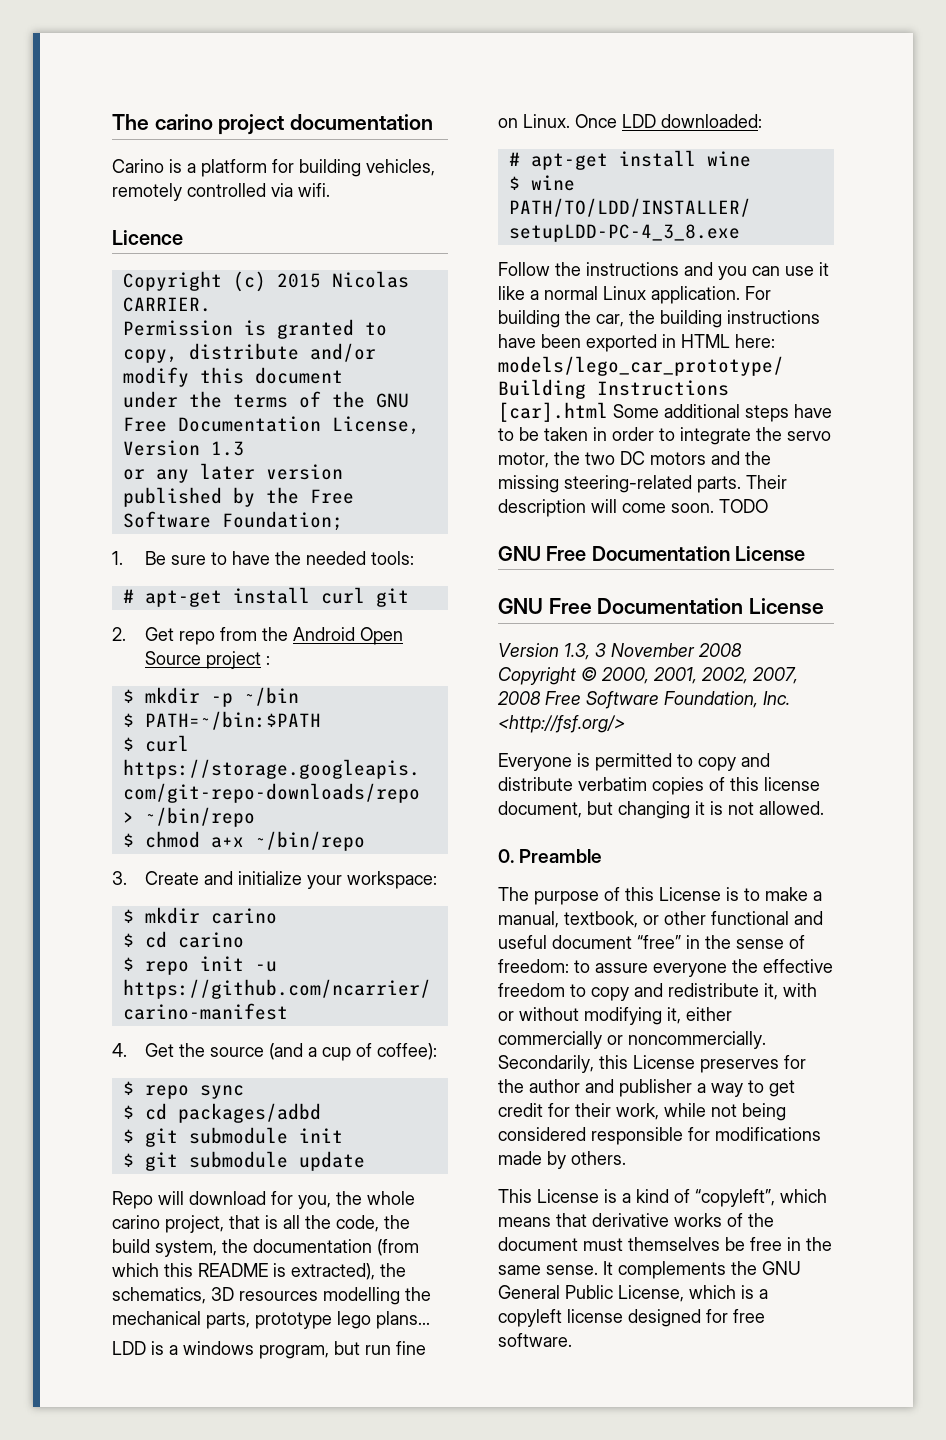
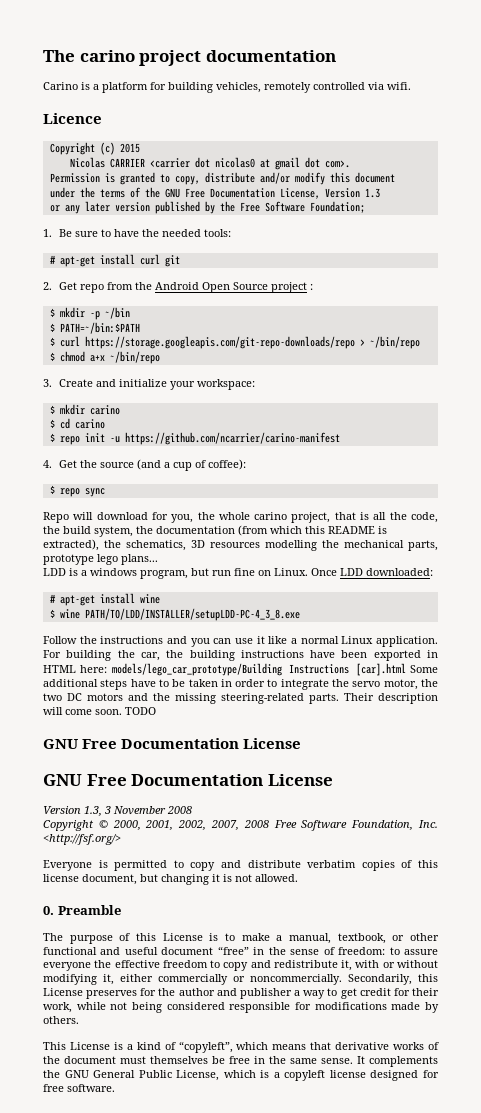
- Copyright (c) 2015 Nicolas CARRIER.
+ Copyright (c) 2015
+ Nicolas CARRIER <carrier dot nicolas0 at gmail dot com>.
- $ cd packages/adbd
- $ git submodule init
- $ git submodule update

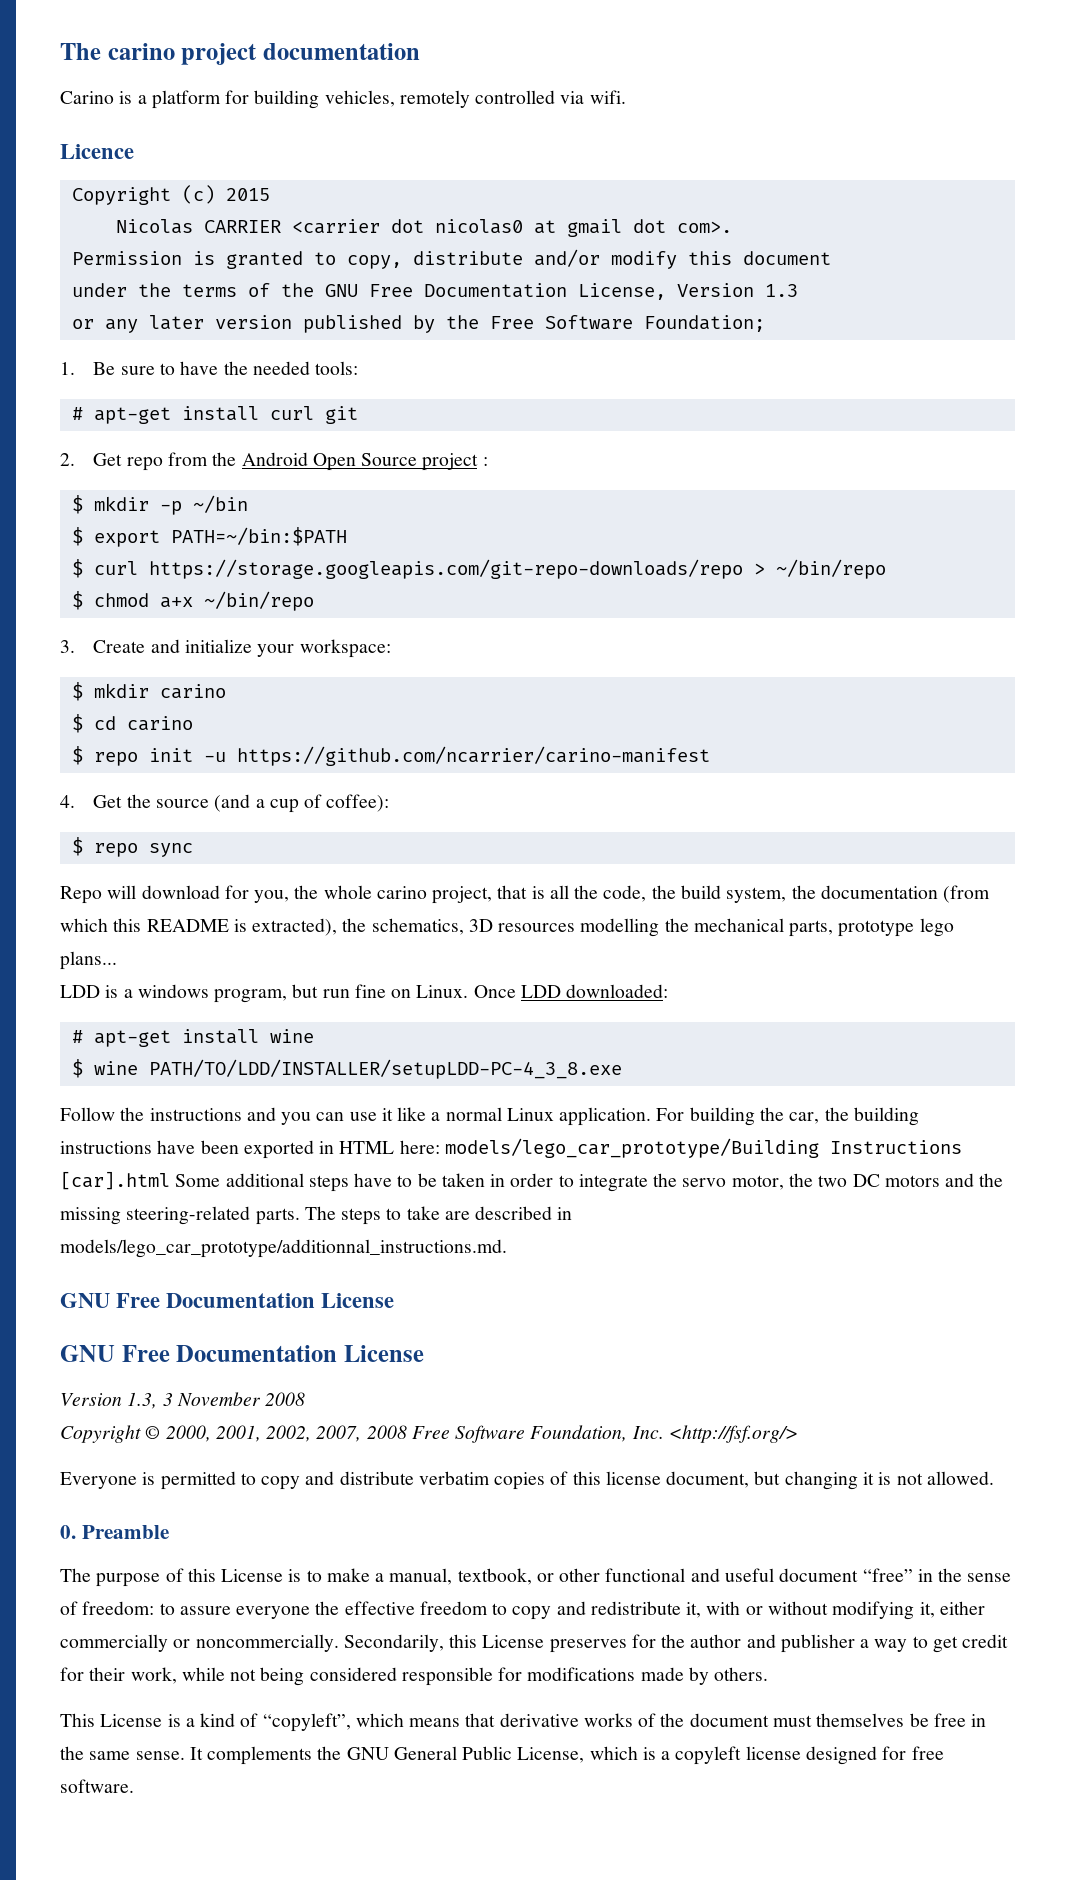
- $ PATH=~/bin:$PATH
+ $ export PATH=~/bin:$PATH
- Their description will come soon. TODO
+ The steps to take are described in models/lego_car_prototype/additionnal_instructions.md.

